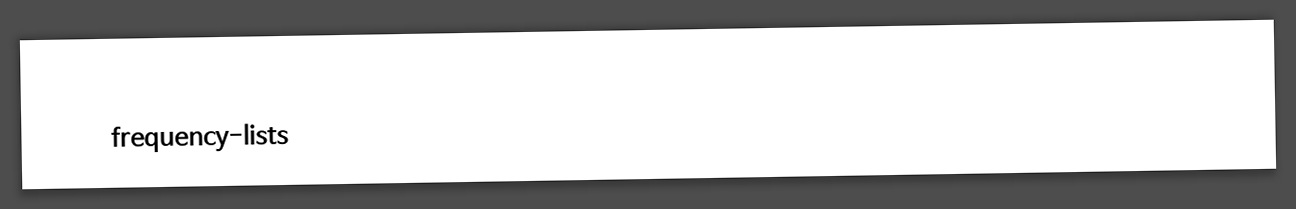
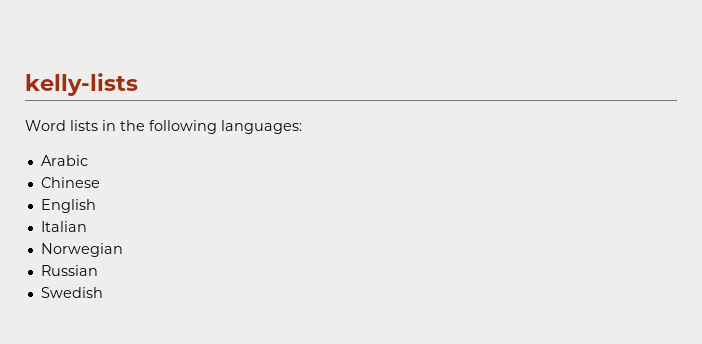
- frequency-lists
+ kelly-lists
+ Word lists in the following languages:
+ Arabic
+ Chinese
+ English
+ Italian
+ Norwegian
+ Russian
+ Swedish

